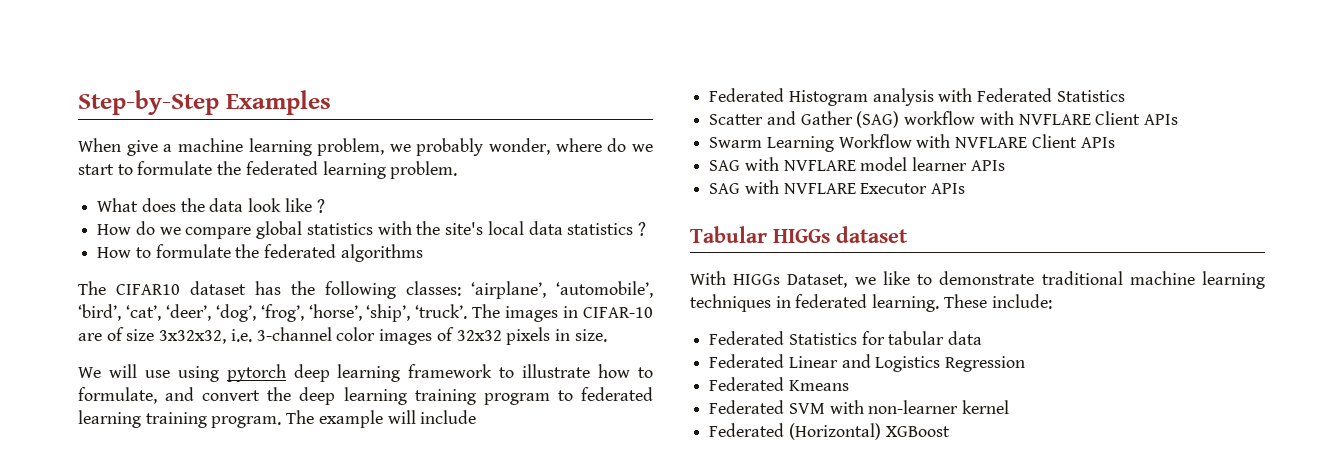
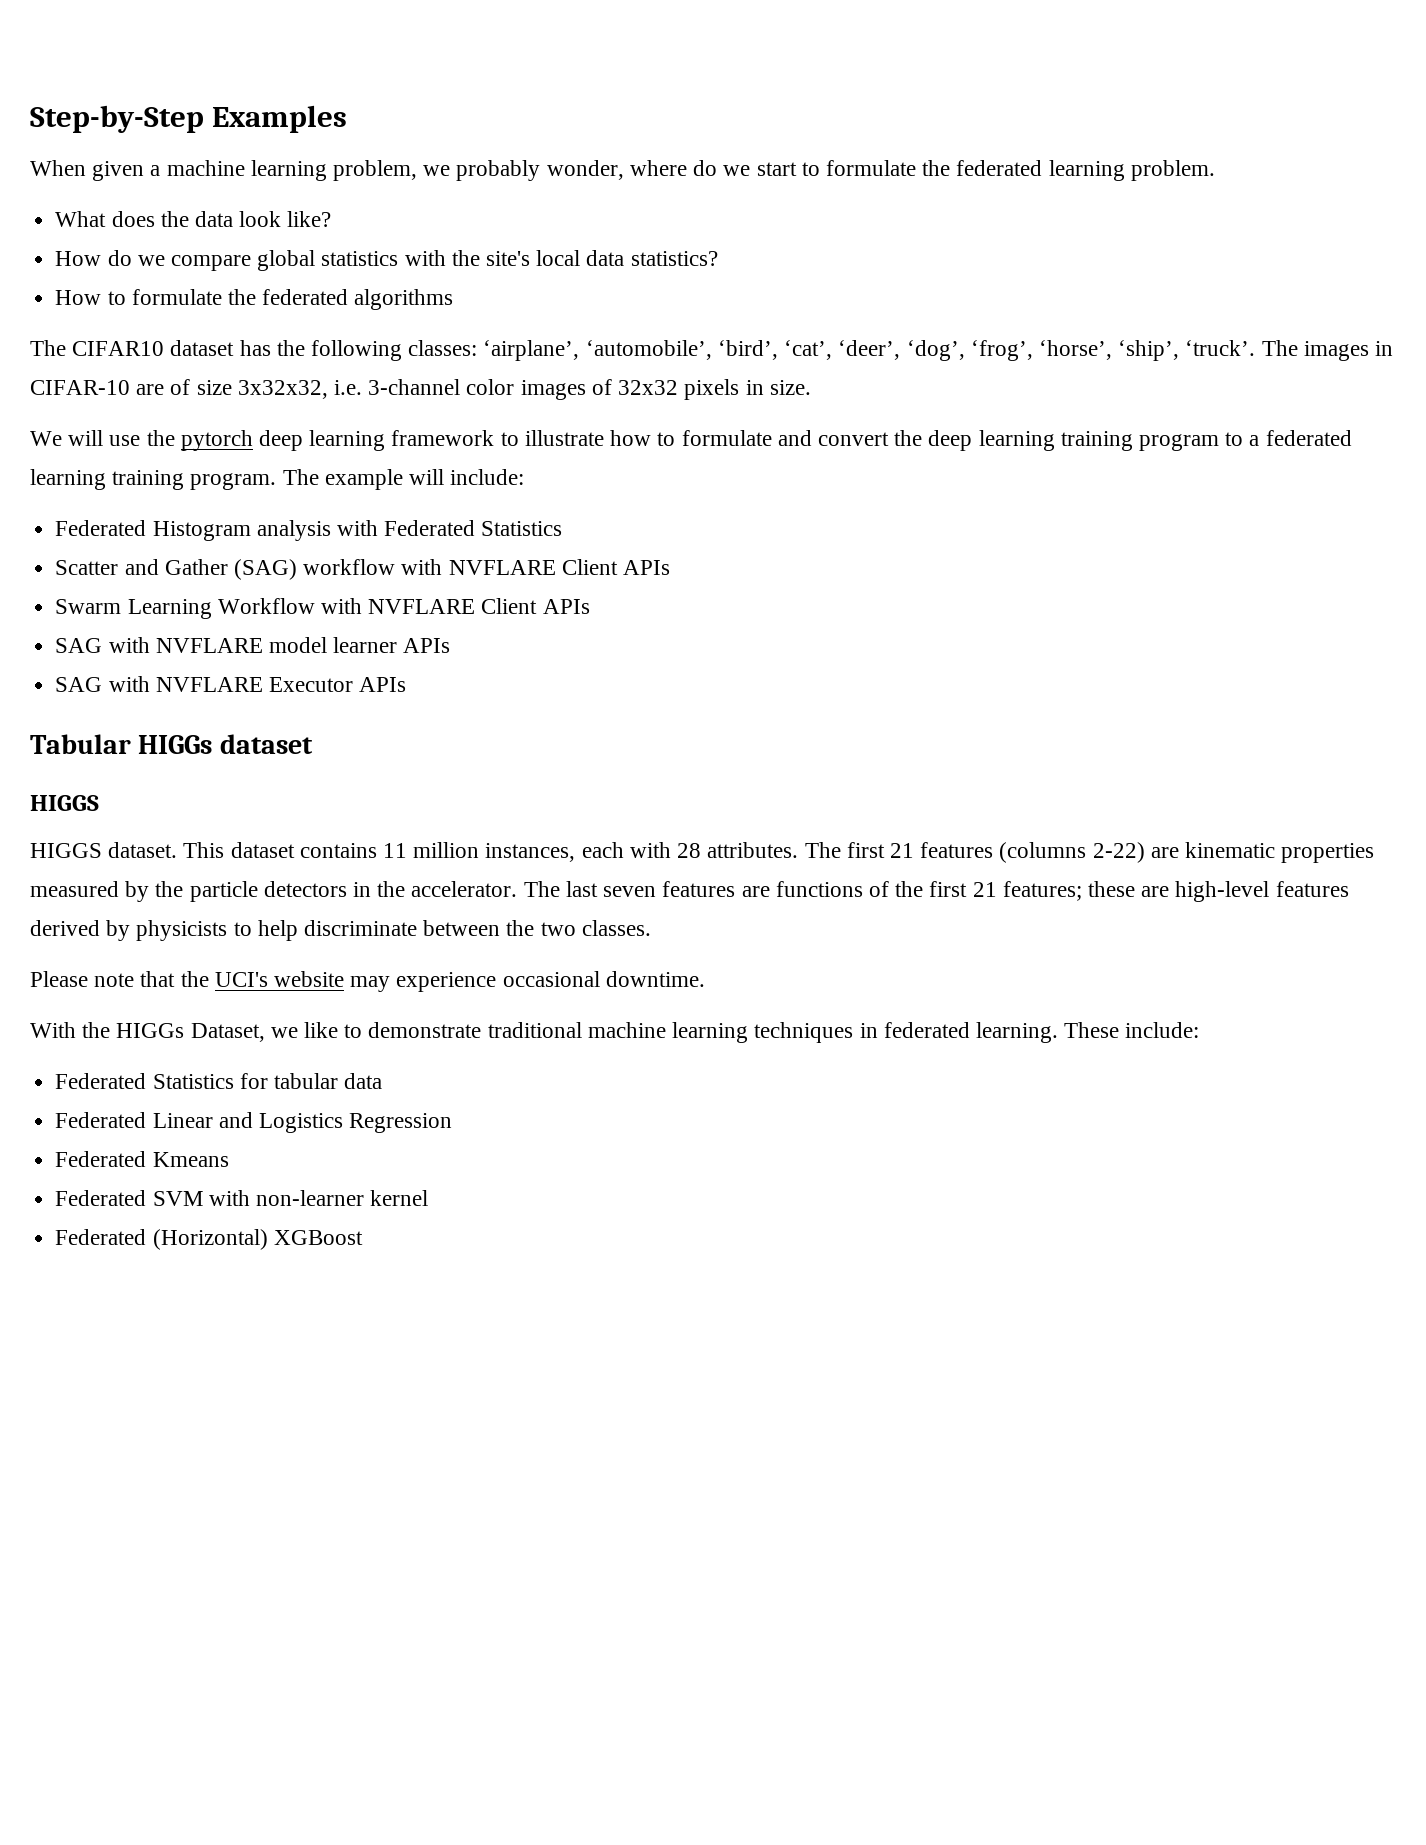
- When give a machine learning problem, we probably wonder, where do we start to formulate the federated learning problem.
+ When given a machine learning problem, we probably wonder, where do we start to formulate the federated learning problem.
- What does the data look like ?
+ What does the data look like?
- How do we compare global statistics with the site's local data statistics ?
+ How do we compare global statistics with the site's local data statistics?
- We will use using pytorch deep learning framework to illustrate how to formulate, and convert the deep learning training program to federated learning training program.
+ We will use the pytorch deep learning framework to illustrate how to formulate and convert the deep learning training program to a federated learning training program.
- The example will include
+ The example will include:
  Tabular HIGGs dataset
+ HIGGS
+ HIGGS dataset. This dataset contains 11 million instances, each with 28 attributes. The first 21 features (columns 2-22) are kinematic properties measured by the particle detectors in the accelerator. The last seven features are functions of the first 21 features; these are high-level features derived by physicists to help discriminate between the two classes.
+ Please note that the UCI's website may experience occasional downtime.
- With HIGGs Dataset, we like to demonstrate traditional machine learning techniques in federated learning.
+ With the HIGGs Dataset, we like to demonstrate traditional machine learning techniques in federated learning.

